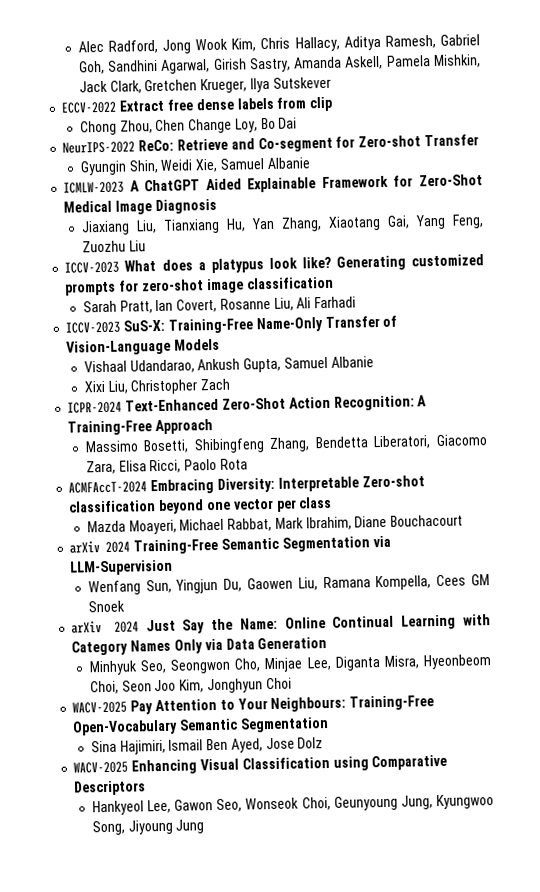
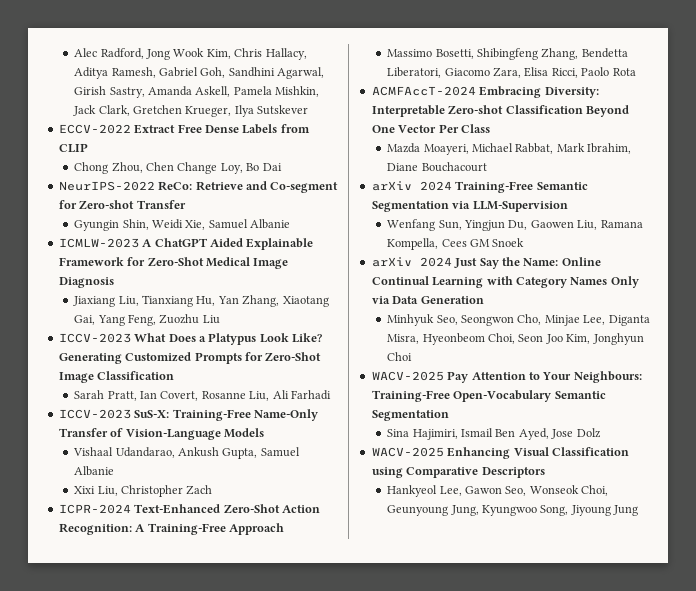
- ECCV-2022 Extract free dense labels from clip
+ ECCV-2022 Extract Free Dense Labels from CLIP
- ICCV-2023 What does a platypus look like? Generating customized prompts for zero-shot image classification
+ ICCV-2023 What Does a Platypus Look Like? Generating Customized Prompts for Zero-Shot Image Classification
- ACMFAccT-2024 Embracing Diversity: Interpretable Zero-shot classification beyond one vector per class
+ ACMFAccT-2024 Embracing Diversity: Interpretable Zero-shot Classification Beyond One Vector Per Class

